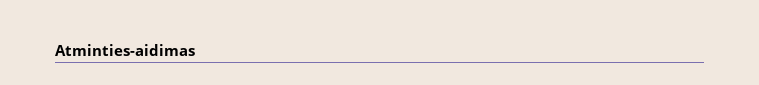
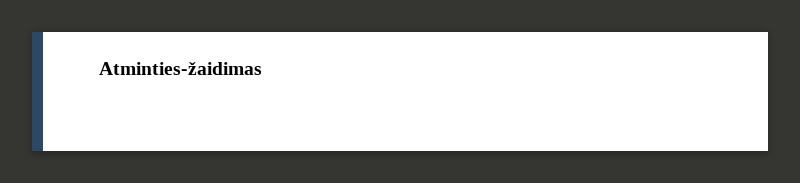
- Atminties-aidimas
+ Atminties-žaidimas

